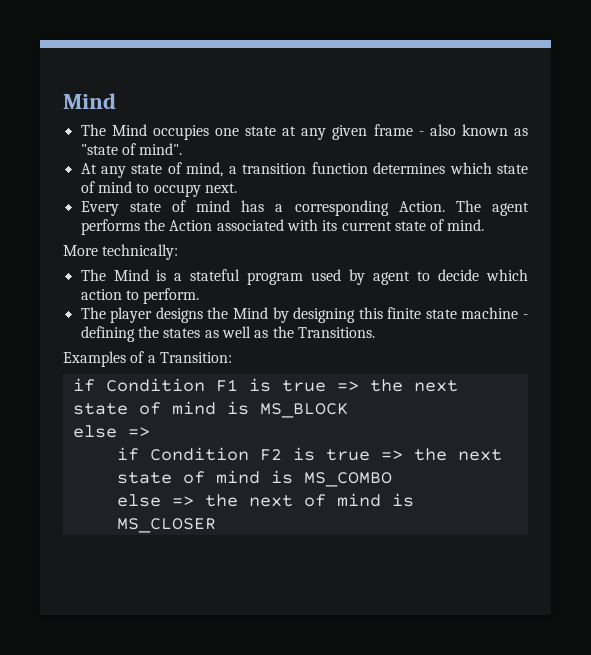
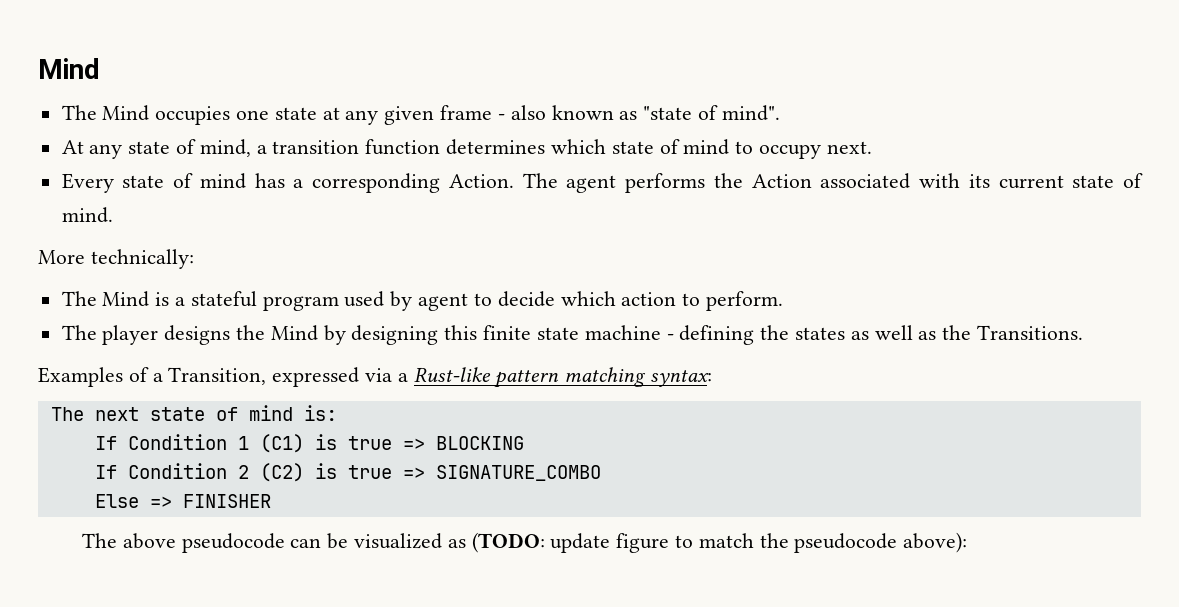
- Examples of a Transition:
- if Condition F1 is true => the next state of mind is MS_BLOCK
- else =>
- if Condition F2 is true => the next state of mind is MS_COMBO
- else => the next of mind is MS_CLOSER
+ Examples of a Transition, expressed via a Rust-like pattern matching syntax:
+ The next state of mind is:
+ If Condition 1 (C1) is true => BLOCKING
+ If Condition 2 (C2) is true => SIGNATURE_COMBO
+ Else => FINISHER
+ The above pseudocode can be visualized as (TODO: update figure to match the pseudocode above):

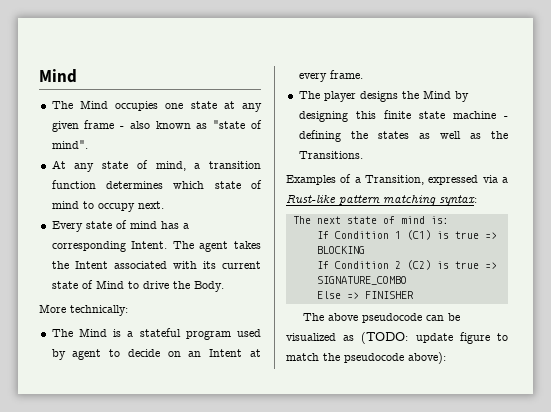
- Every state of mind has a corresponding Action.
+ Every state of mind has a corresponding Intent.
- The agent performs the Action associated with its current state of mind.
+ The agent takes the Intent associated with its current state of Mind to drive the Body.
- The Mind is a stateful program used by agent to decide which action to perform.
+ The Mind is a stateful program used by agent to decide on an Intent at every frame.

